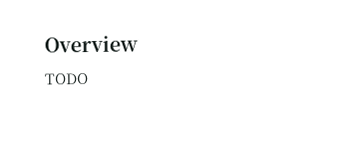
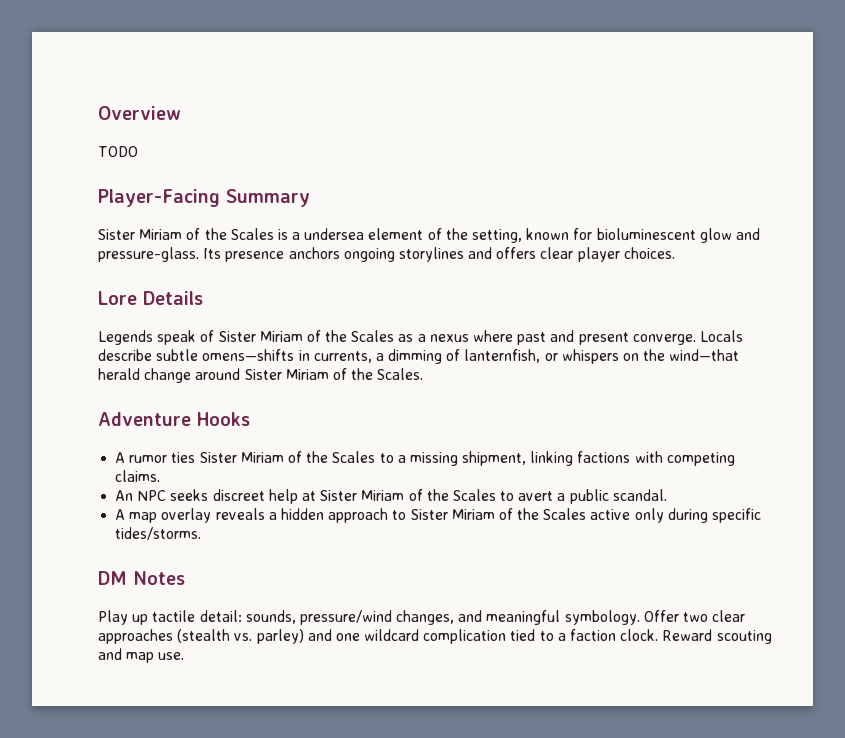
+ Player-Facing Summary
+ Sister Miriam of the Scales is a undersea element of the setting, known for bioluminescent glow and pressure-glass. Its presence anchors ongoing storylines and offers clear player choices.
+ Lore Details
+ Legends speak of Sister Miriam of the Scales as a nexus where past and present converge. Locals describe subtle omens—shifts in currents, a dimming of lanternfish, or whispers on the wind—that herald change around Sister Miriam of the Scales.
+ Adventure Hooks
+ A rumor ties Sister Miriam of the Scales to a missing shipment, linking factions with competing claims.
+ An NPC seeks discreet help at Sister Miriam of the Scales to avert a public scandal.
+ A map overlay reveals a hidden approach to Sister Miriam of the Scales active only during specific tides/storms.
+ DM Notes
+ Play up tactile detail: sounds, pressure/wind changes, and meaningful symbology. Offer two clear approaches (stealth vs. parley) and one wildcard complication tied to a faction clock. Reward scouting and map use.

